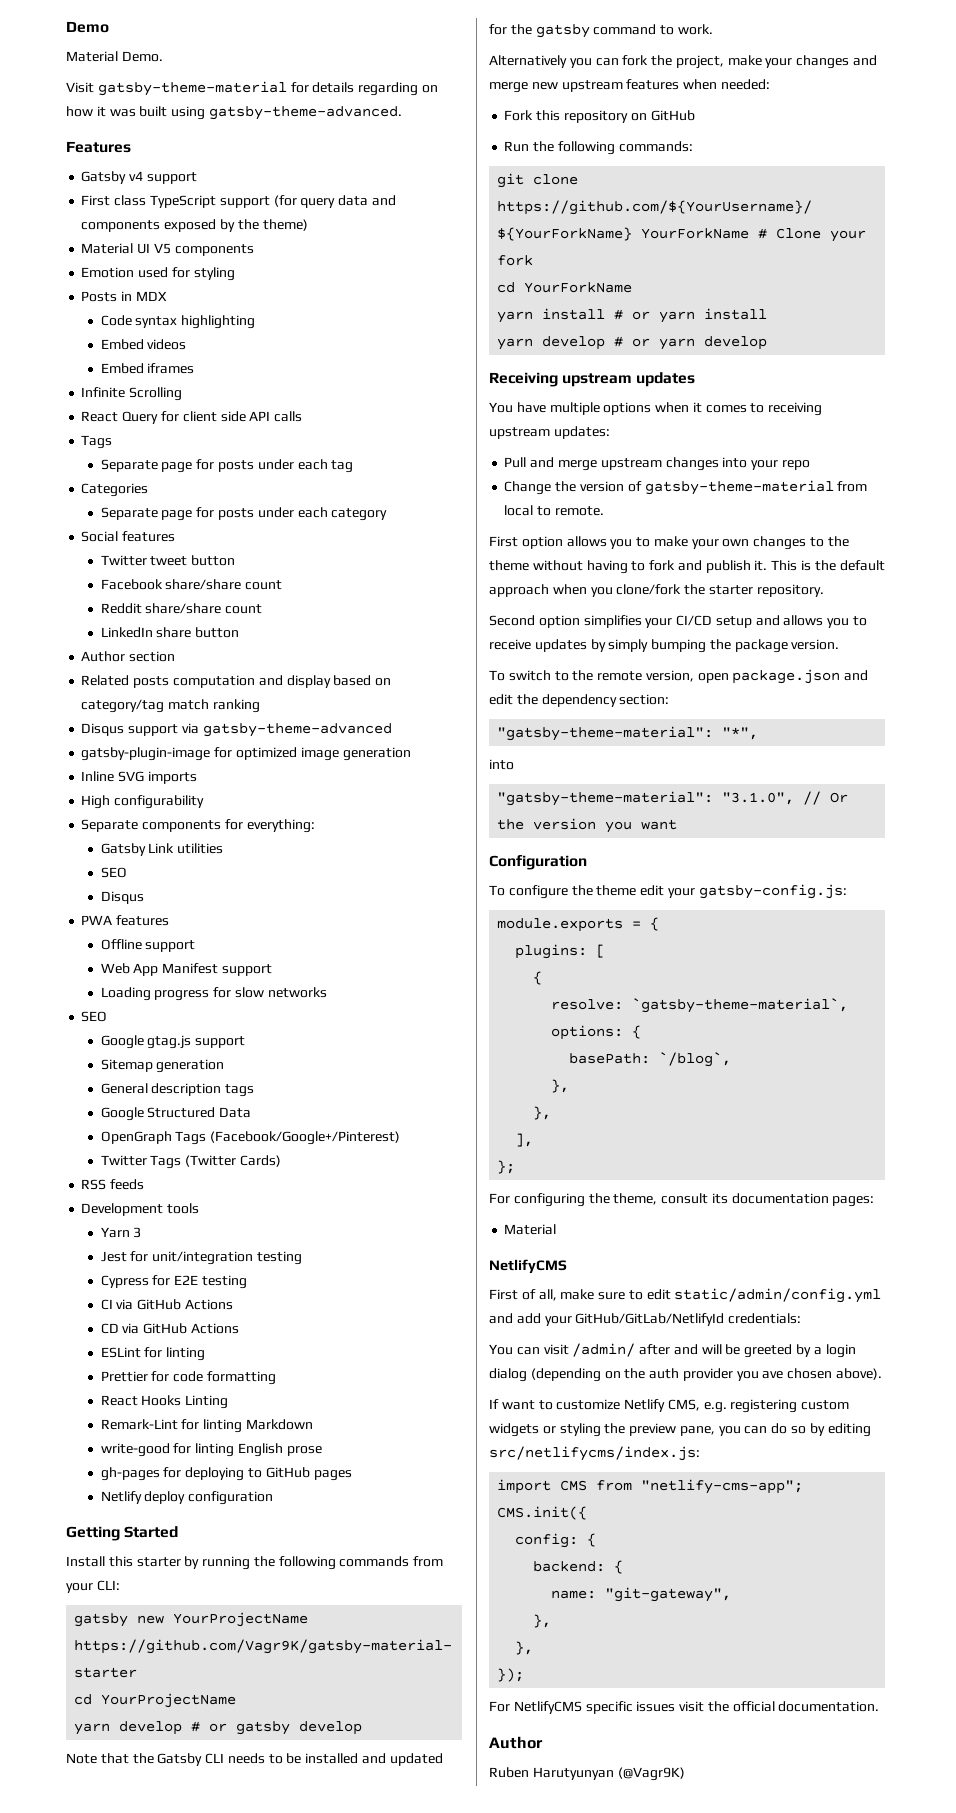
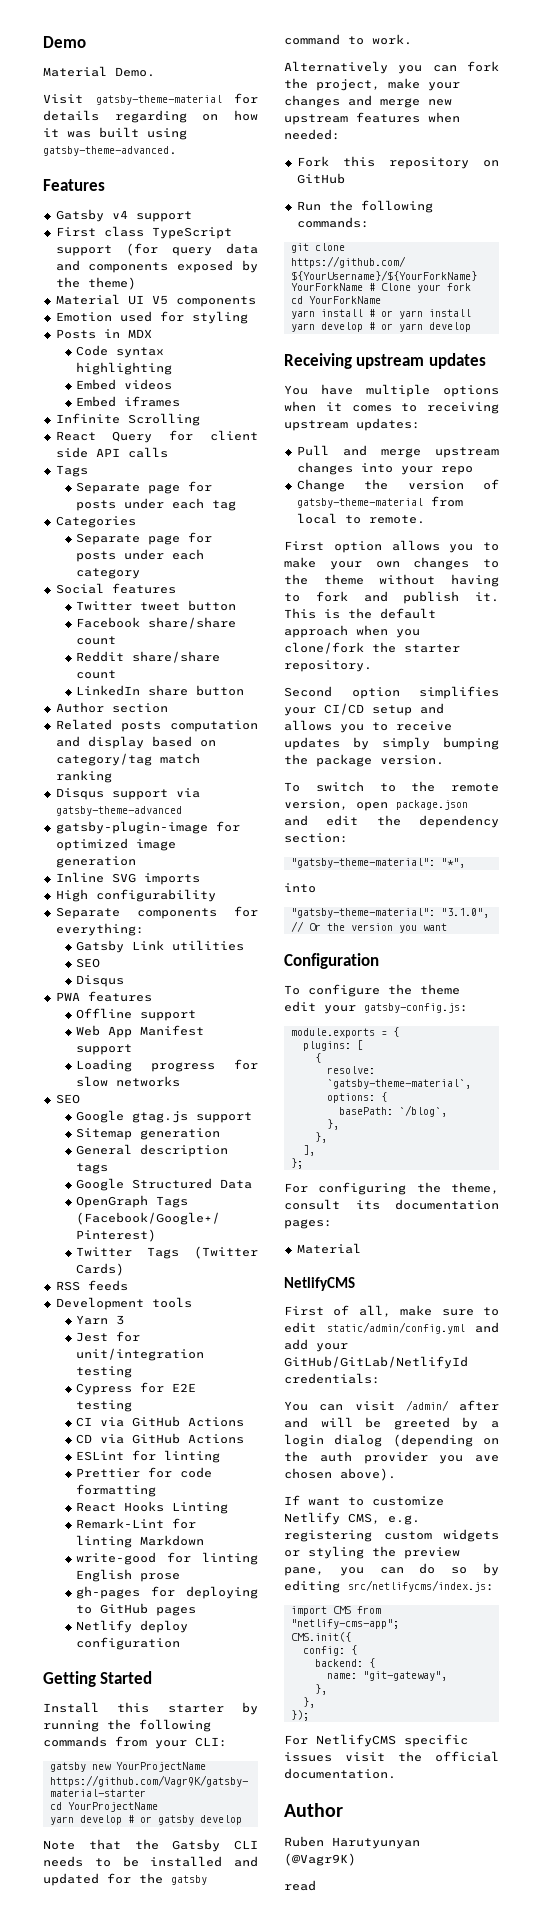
+ read

